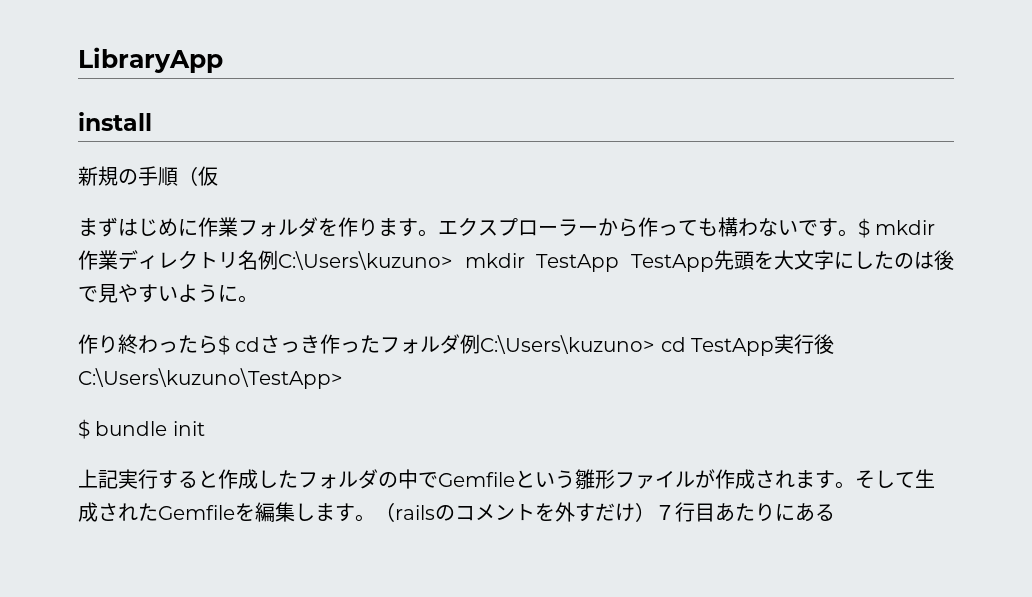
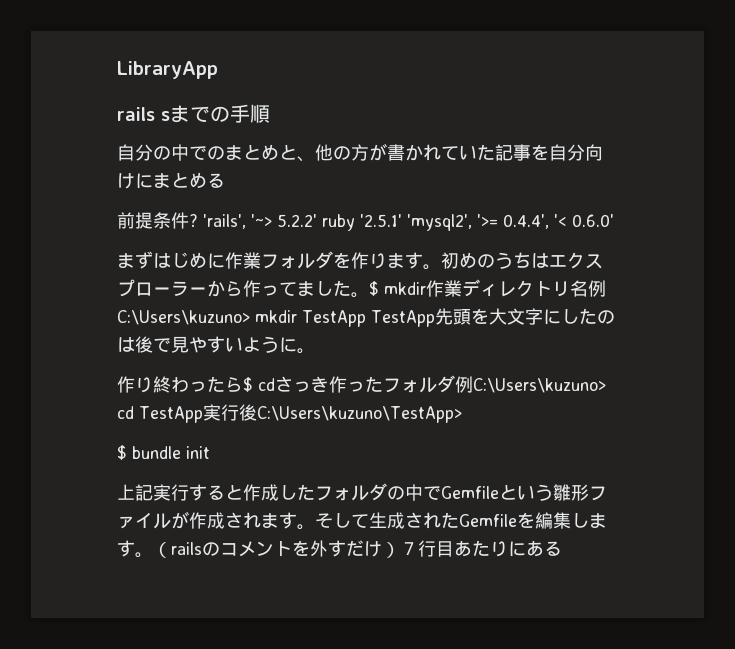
- install
- 新規の手順（仮
+ rails sまでの手順
+ 自分の中でのまとめと、他の方が書かれていた記事を自分向けにまとめる
+ 前提条件? 'rails', '~> 5.2.2' ruby '2.5.1' 'mysql2', '>= 0.4.4', '< 0.6.0'
- エクスプローラーから作っても構わないです。
+ 初めのうちはエクスプローラーから作ってました。

